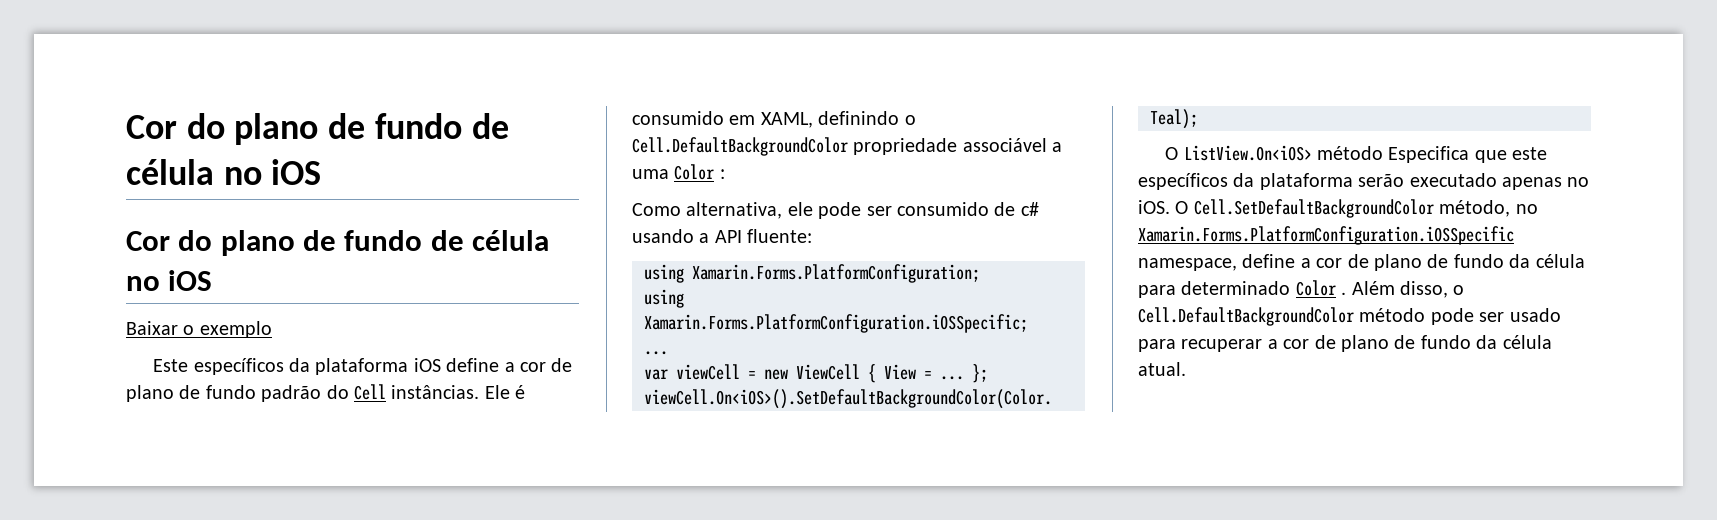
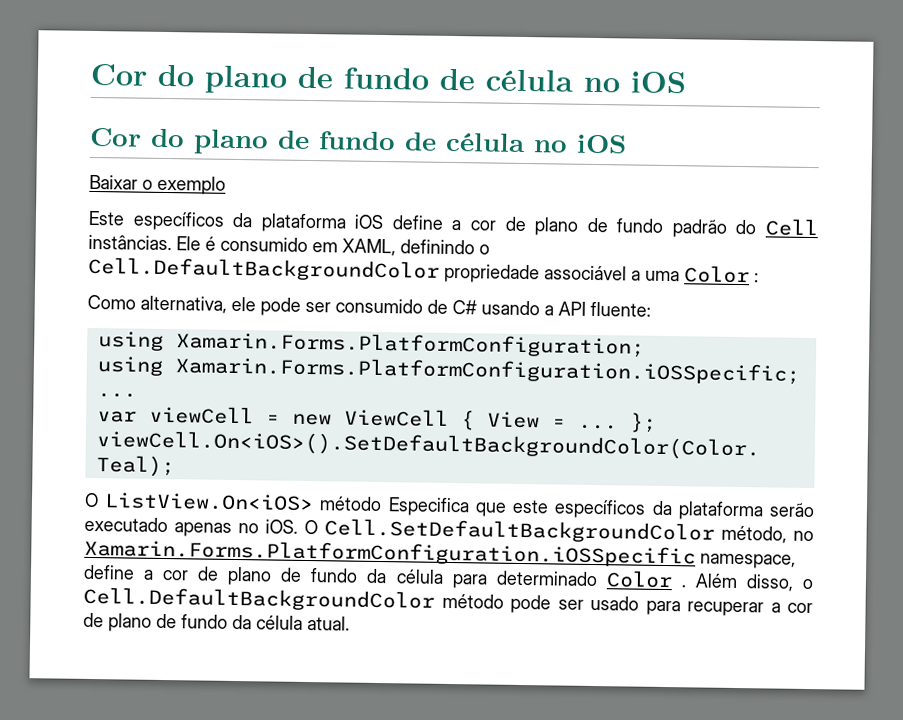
- Como alternativa, ele pode ser consumido de c# usando a API fluente:
+ Como alternativa, ele pode ser consumido de C# usando a API fluente:

